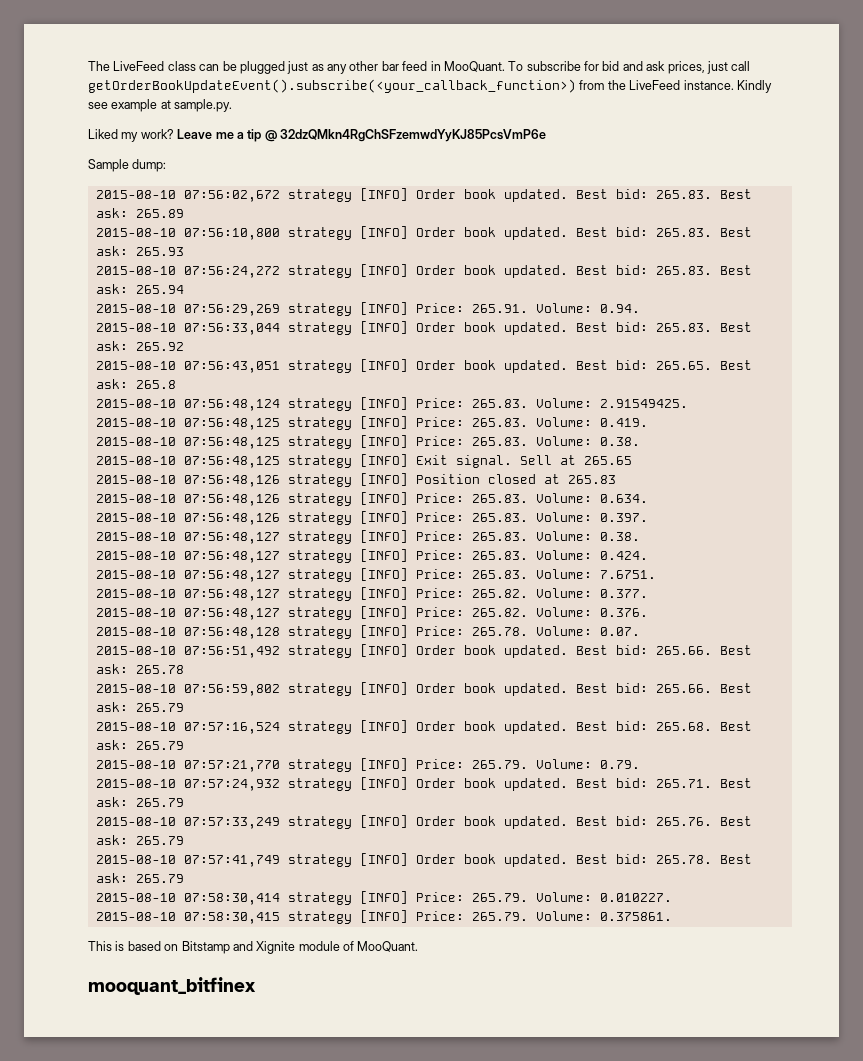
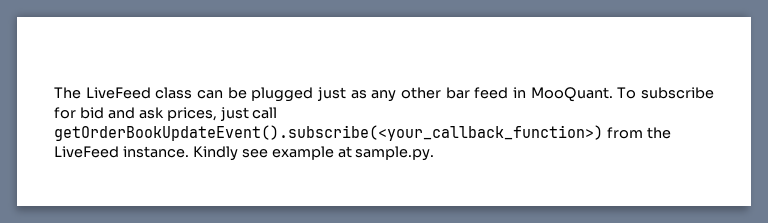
- Liked my work? Leave me a tip @ 32dzQMkn4RgChSFzemwdYyKJ85PcsVmP6e
- Sample dump:
- 2015-08-10 07:56:02,672 strategy [INFO] Order book updated. Best bid: 265.83. Best ask: 265.89
- 2015-08-10 07:56:10,800 strategy [INFO] Order book updated. Best bid: 265.83. Best ask: 265.93
- 2015-08-10 07:56:24,272 strategy [INFO] Order book updated. Best bid: 265.83. Best ask: 265.94
- 2015-08-10 07:56:29,269 strategy [INFO] Price: 265.91. Volume: 0.94.
- 2015-08-10 07:56:33,044 strategy [INFO] Order book updated. Best bid: 265.83. Best ask: 265.92
- 2015-08-10 07:56:43,051 strategy [INFO] Order book updated. Best bid: 265.65. Best ask: 265.8
- 2015-08-10 07:56:48,124 strategy [INFO] Price: 265.83. Volume: 2.91549425.
- 2015-08-10 07:56:48,125 strategy [INFO] Price: 265.83. Volume: 0.419.
- 2015-08-10 07:56:48,125 strategy [INFO] Price: 265.83. Volume: 0.38.
- 2015-08-10 07:56:48,125 strategy [INFO] Exit signal. Sell at 265.65
- 2015-08-10 07:56:48,126 strategy [INFO] Position closed at 265.83
- 2015-08-10 07:56:48,126 strategy [INFO] Price: 265.83. Volume: 0.634.
- 2015-08-10 07:56:48,126 strategy [INFO] Price: 265.83. Volume: 0.397.
- 2015-08-10 07:56:48,127 strategy [INFO] Price: 265.83. Volume: 0.38.
- 2015-08-10 07:56:48,127 strategy [INFO] Price: 265.83. Volume: 0.424.
- 2015-08-10 07:56:48,127 strategy [INFO] Price: 265.83. Volume: 7.6751.
- 2015-08-10 07:56:48,127 strategy [INFO] Price: 265.82. Volume: 0.377.
- 2015-08-10 07:56:48,127 strategy [INFO] Price: 265.82. Volume: 0.376.
- 2015-08-10 07:56:48,128 strategy [INFO] Price: 265.78. Volume: 0.07.
- 2015-08-10 07:56:51,492 strategy [INFO] Order book updated. Best bid: 265.66. Best ask: 265.78
- 2015-08-10 07:56:59,802 strategy [INFO] Order book updated. Best bid: 265.66. Best ask: 265.79
- 2015-08-10 07:57:16,524 strategy [INFO] Order book updated. Best bid: 265.68. Best ask: 265.79
- 2015-08-10 07:57:21,770 strategy [INFO] Price: 265.79. Volume: 0.79.
- 2015-08-10 07:57:24,932 strategy [INFO] Order book updated. Best bid: 265.71. Best ask: 265.79
- 2015-08-10 07:57:33,249 strategy [INFO] Order book updated. Best bid: 265.76. Best ask: 265.79
- 2015-08-10 07:57:41,749 strategy [INFO] Order book updated. Best bid: 265.78. Best ask: 265.79
- 2015-08-10 07:58:30,414 strategy [INFO] Price: 265.79. Volume: 0.010227.
- 2015-08-10 07:58:30,415 strategy [INFO] Price: 265.79. Volume: 0.375861.
- This is based on Bitstamp and Xignite module of MooQuant.
- mooquant_bitfinex

